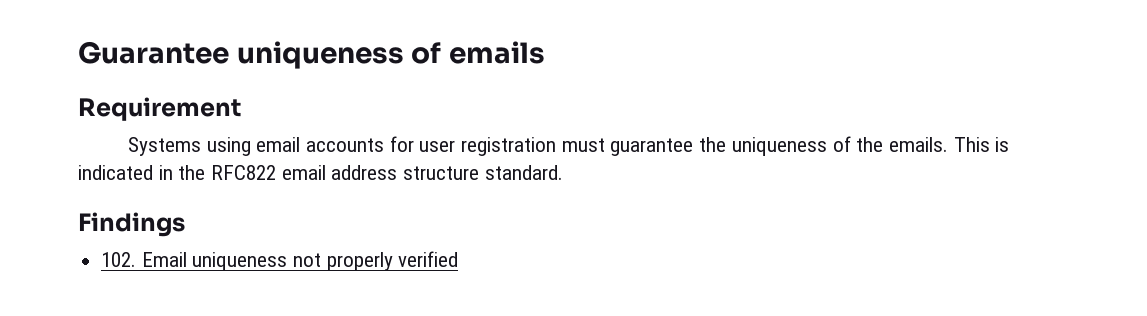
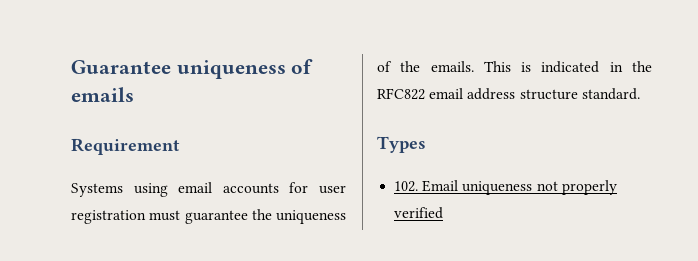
- Findings
+ Types

